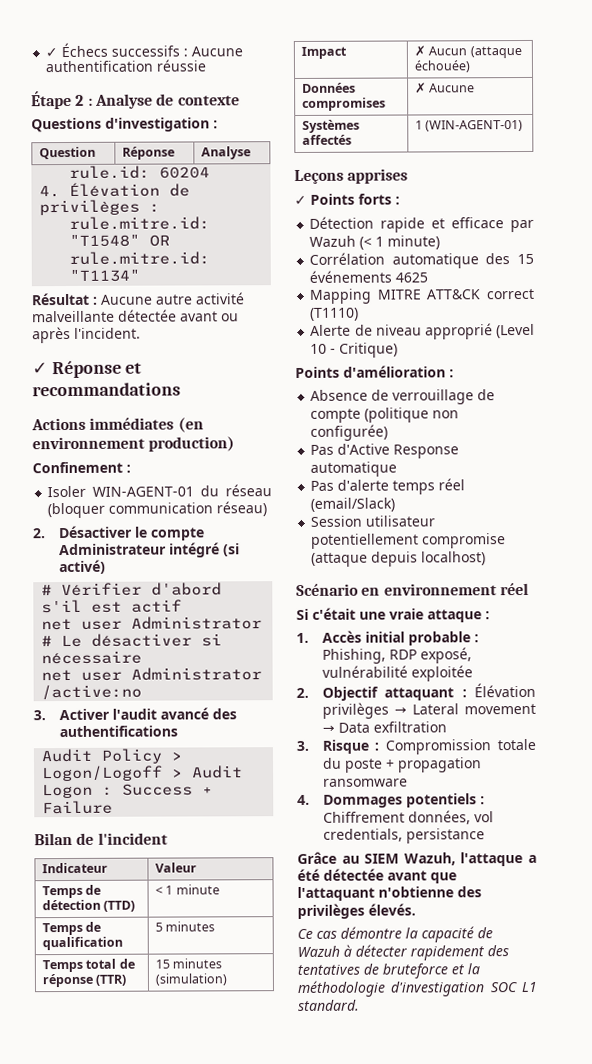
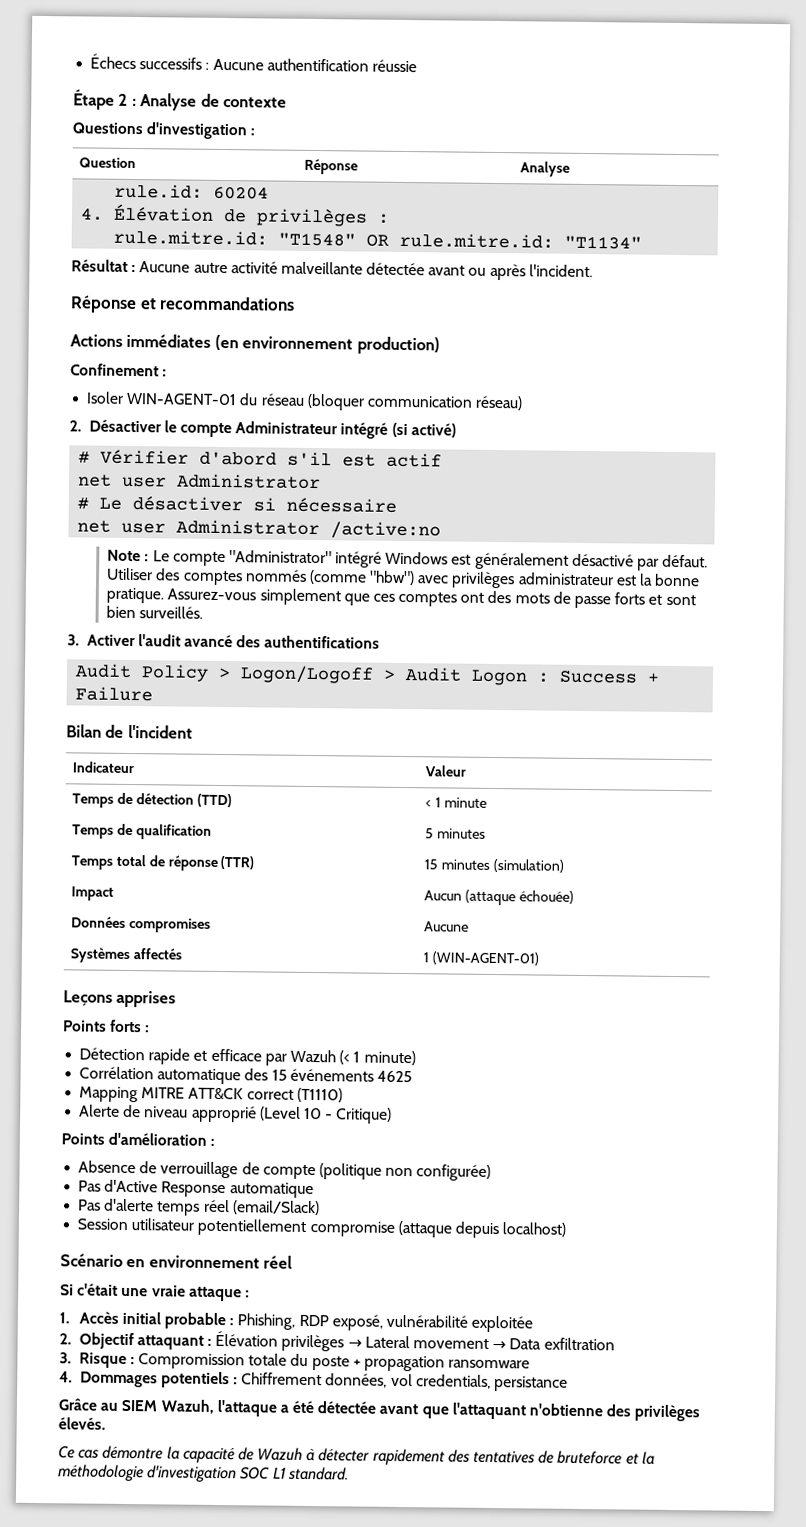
- ✓ Échecs successifs : Aucune authentification réussie
+ Échecs successifs : Aucune authentification réussie
- ✓ Réponse et recommandations
+ Réponse et recommandations
+ Note : Le compte "Administrator" intégré Windows est généralement désactivé par défaut. Utiliser des comptes nommés (comme "hbw") avec privilèges administrateur est la bonne pratique. Assurez-vous simplement que ces comptes ont des mots de passe forts et sont bien surveillés.
- Impact | ✗ Aucun (attaque échouée)
+ Impact | Aucun (attaque échouée)
- Données compromises | ✗ Aucune
+ Données compromises | Aucune
- ✓ Points forts :
+ Points forts :

